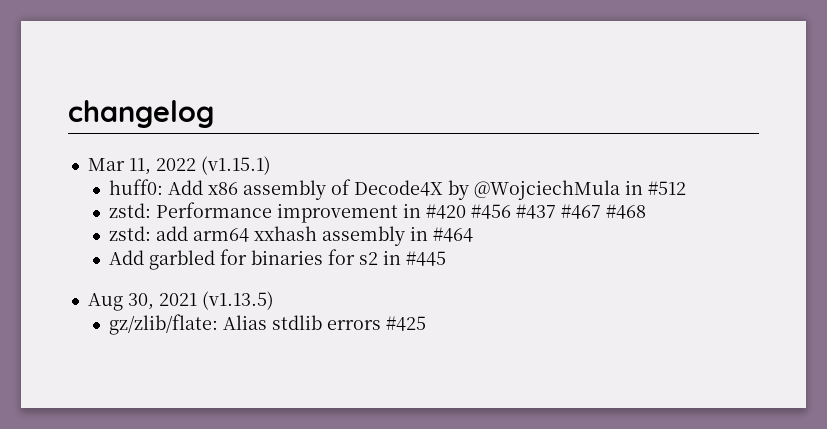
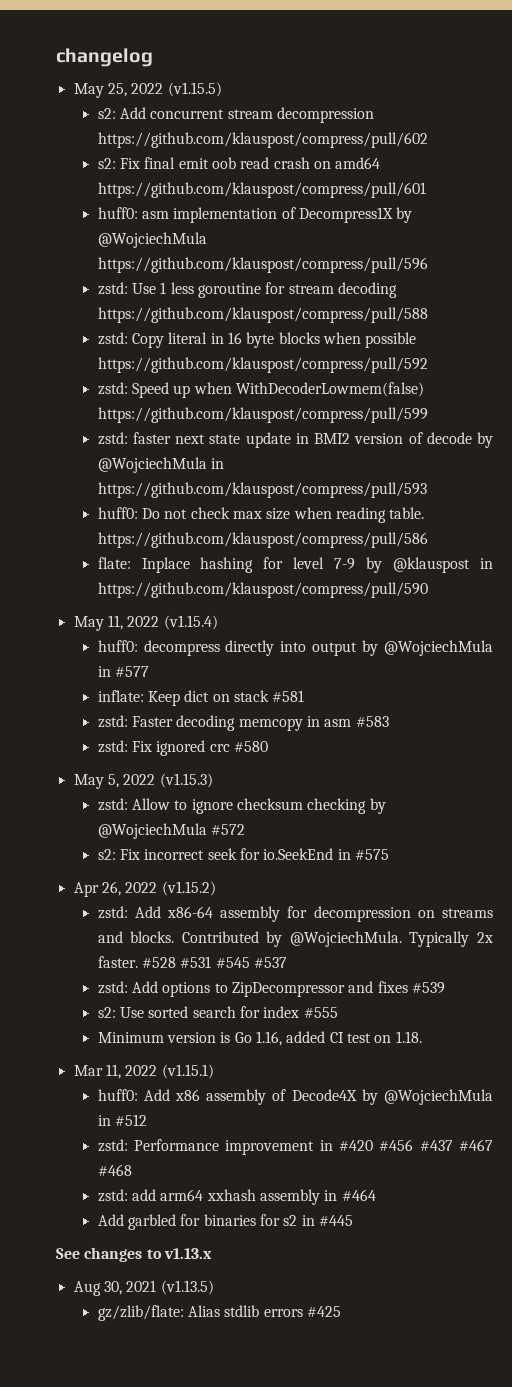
+ May 25, 2022 (v1.15.5)
+ s2: Add concurrent stream decompression https://github.com/klauspost/compress/pull/602
+ s2: Fix final emit oob read crash on amd64 https://github.com/klauspost/compress/pull/601
+ huff0: asm implementation of Decompress1X by @WojciechMula https://github.com/klauspost/compress/pull/596
+ zstd: Use 1 less goroutine for stream decoding https://github.com/klauspost/compress/pull/588
+ zstd: Copy literal in 16 byte blocks when possible https://github.com/klauspost/compress/pull/592
+ zstd: Speed up when WithDecoderLowmem(false) https://github.com/klauspost/compress/pull/599
+ zstd: faster next state update in BMI2 version of decode by @WojciechMula in https://github.com/klauspost/compress/pull/593
+ huff0: Do not check max size when reading table. https://github.com/klauspost/compress/pull/586
+ flate: Inplace hashing for level 7-9 by @klauspost in https://github.com/klauspost/compress/pull/590
+ May 11, 2022 (v1.15.4)
+ huff0: decompress directly into output by @WojciechMula in #577
+ inflate: Keep dict on stack #581
+ zstd: Faster decoding memcopy in asm #583
+ zstd: Fix ignored crc #580
+ May 5, 2022 (v1.15.3)
+ zstd: Allow to ignore checksum checking by @WojciechMula #572
+ s2: Fix incorrect seek for io.SeekEnd in #575
+ Apr 26, 2022 (v1.15.2)
+ zstd: Add x86-64 assembly for decompression on streams and blocks. Contributed by @WojciechMula. Typically 2x faster. #528 #531 #545 #537
+ zstd: Add options to ZipDecompressor and fixes #539
+ s2: Use sorted search for index #555
+ Minimum version is Go 1.16, added CI test on 1.18.
+ See changes to v1.13.x

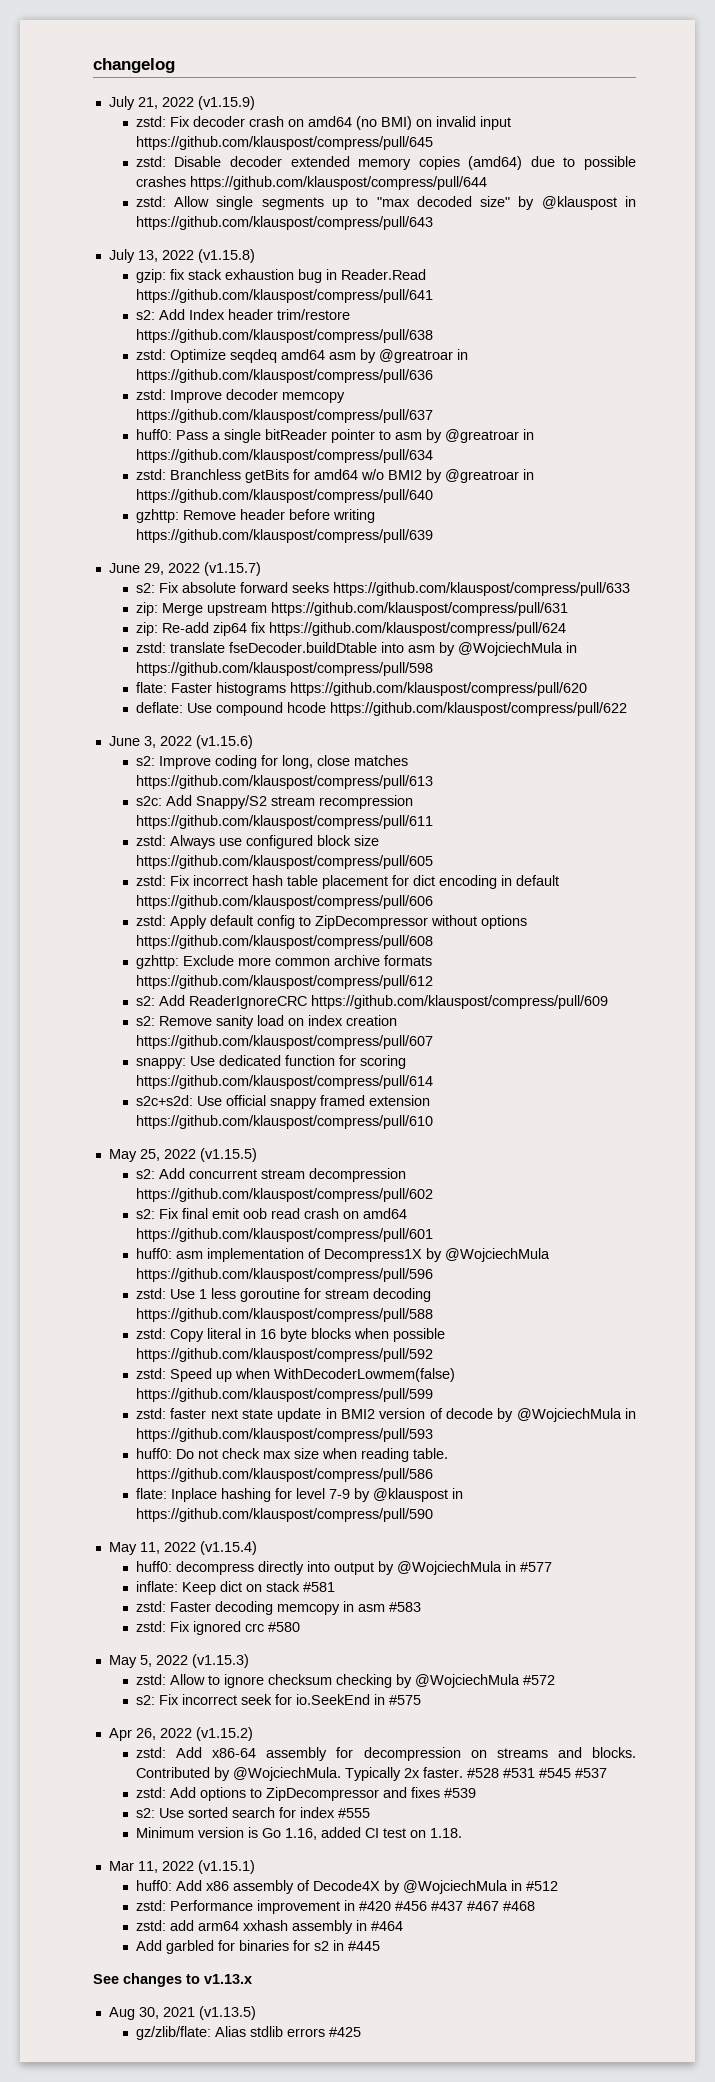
+ July 21, 2022 (v1.15.9)
+ zstd: Fix decoder crash on amd64 (no BMI) on invalid input https://github.com/klauspost/compress/pull/645
+ zstd: Disable decoder extended memory copies (amd64) due to possible crashes https://github.com/klauspost/compress/pull/644
+ zstd: Allow single segments up to "max decoded size" by @klauspost in https://github.com/klauspost/compress/pull/643
+ July 13, 2022 (v1.15.8)
+ gzip: fix stack exhaustion bug in Reader.Read https://github.com/klauspost/compress/pull/641
+ s2: Add Index header trim/restore https://github.com/klauspost/compress/pull/638
+ zstd: Optimize seqdeq amd64 asm by @greatroar in https://github.com/klauspost/compress/pull/636
+ zstd: Improve decoder memcopy https://github.com/klauspost/compress/pull/637
+ huff0: Pass a single bitReader pointer to asm by @greatroar in https://github.com/klauspost/compress/pull/634
+ zstd: Branchless getBits for amd64 w/o BMI2 by @greatroar in https://github.com/klauspost/compress/pull/640
+ gzhttp: Remove header before writing https://github.com/klauspost/compress/pull/639
+ June 29, 2022 (v1.15.7)
+ s2: Fix absolute forward seeks https://github.com/klauspost/compress/pull/633
+ zip: Merge upstream https://github.com/klauspost/compress/pull/631
+ zip: Re-add zip64 fix https://github.com/klauspost/compress/pull/624
+ zstd: translate fseDecoder.buildDtable into asm by @WojciechMula in https://github.com/klauspost/compress/pull/598
+ flate: Faster histograms https://github.com/klauspost/compress/pull/620
+ deflate: Use compound hcode https://github.com/klauspost/compress/pull/622
+ June 3, 2022 (v1.15.6)
+ s2: Improve coding for long, close matches https://github.com/klauspost/compress/pull/613
+ s2c: Add Snappy/S2 stream recompression https://github.com/klauspost/compress/pull/611
+ zstd: Always use configured block size https://github.com/klauspost/compress/pull/605
+ zstd: Fix incorrect hash table placement for dict encoding in default https://github.com/klauspost/compress/pull/606
+ zstd: Apply default config to ZipDecompressor without options https://github.com/klauspost/compress/pull/608
+ gzhttp: Exclude more common archive formats https://github.com/klauspost/compress/pull/612
+ s2: Add ReaderIgnoreCRC https://github.com/klauspost/compress/pull/609
+ s2: Remove sanity load on index creation https://github.com/klauspost/compress/pull/607
+ snappy: Use dedicated function for scoring https://github.com/klauspost/compress/pull/614
+ s2c+s2d: Use official snappy framed extension https://github.com/klauspost/compress/pull/610

